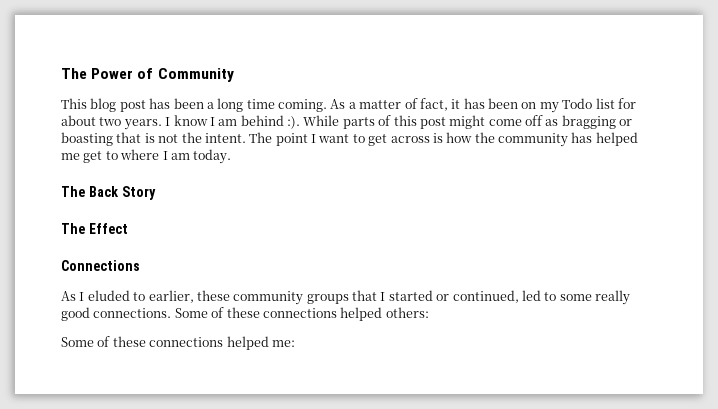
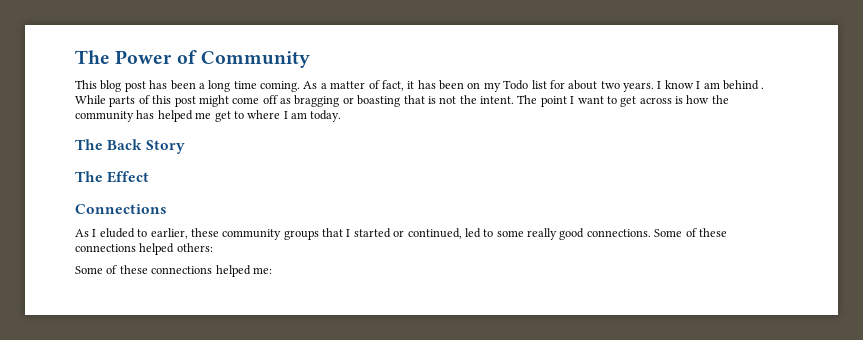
- I know I am behind :).
+ I know I am behind .

